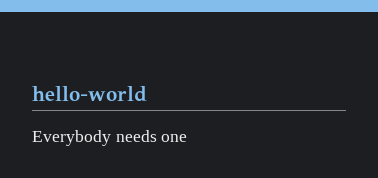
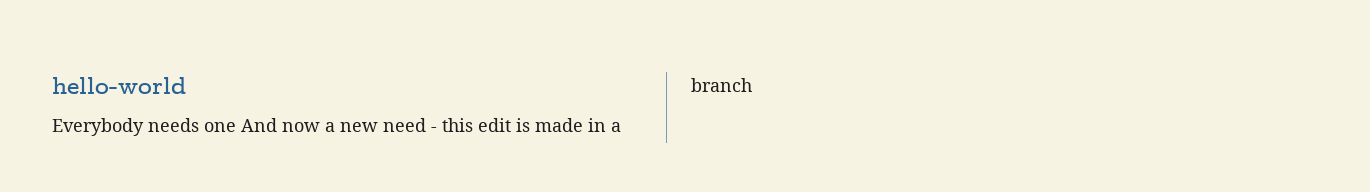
- Everybody needs one
+ Everybody needs one And now a new need - this edit is made in a branch

